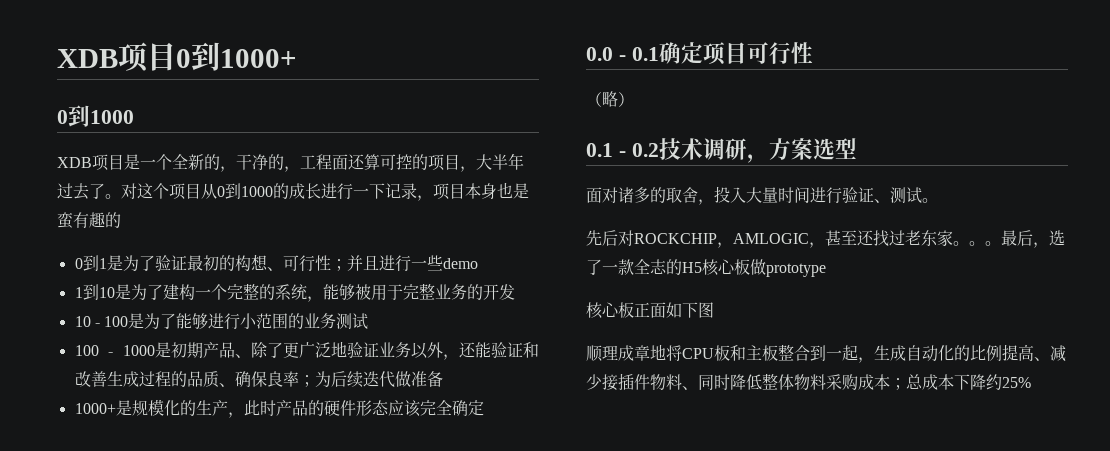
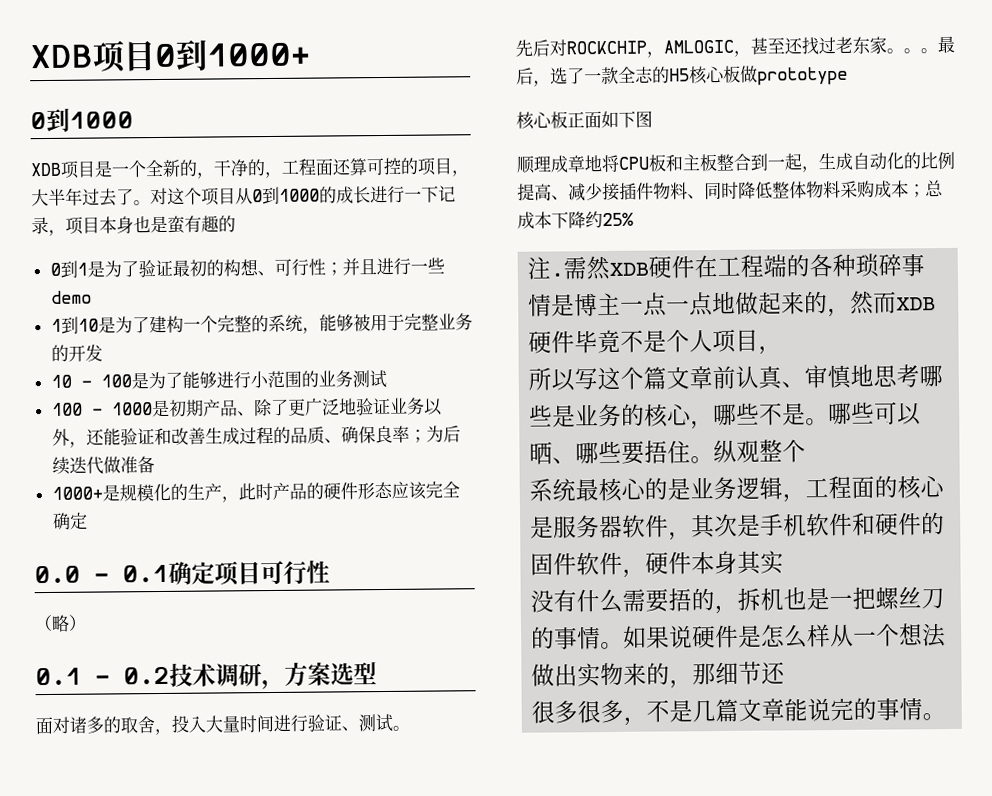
+ 注.需然XDB硬件在工程端的各种琐碎事情是博主一点一点地做起来的，然而XDB硬件毕竟不是个人项目，
+ 所以写这个篇文章前认真、审慎地思考哪些是业务的核心，哪些不是。哪些可以晒、哪些要捂住。纵观整个
+ 系统最核心的是业务逻辑，工程面的核心是服务器软件，其次是手机软件和硬件的固件软件，硬件本身其实
+ 没有什么需要捂的，拆机也是一把螺丝刀的事情。如果说硬件是怎么样从一个想法做出实物来的，那细节还
+ 很多很多，不是几篇文章能说完的事情。

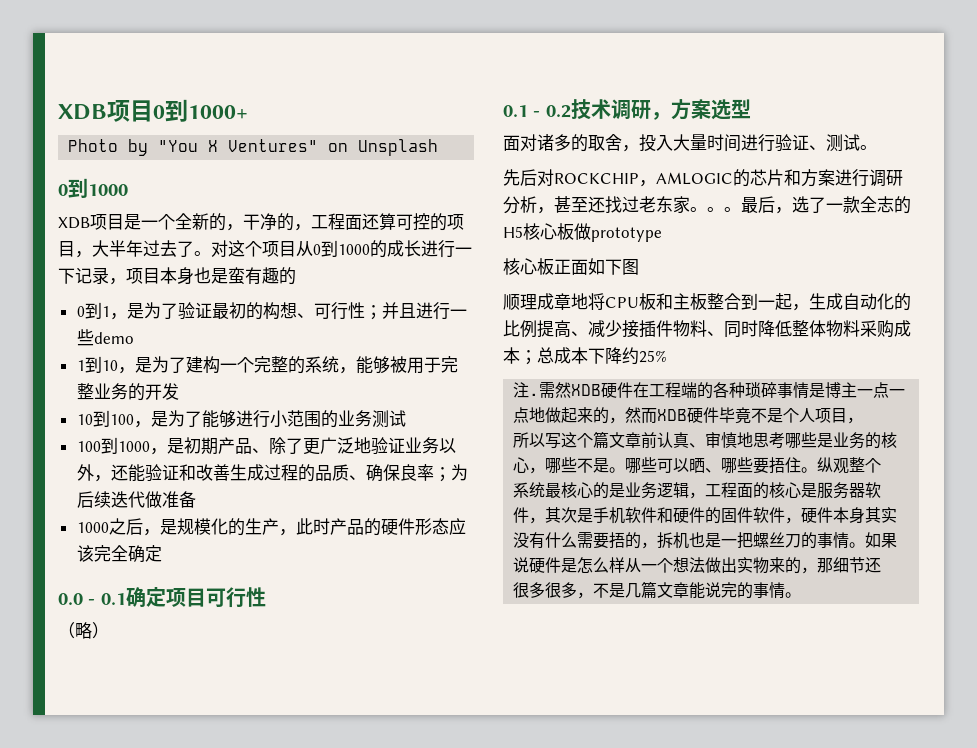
+ Photo by "You X Ventures" on Unsplash
- 0到1是为了验证最初的构想、可行性；并且进行一些demo
+ 0到1，是为了验证最初的构想、可行性；并且进行一些demo
- 1到10是为了建构一个完整的系统，能够被用于完整业务的开发
+ 1到10，是为了建构一个完整的系统，能够被用于完整业务的开发
- 10 - 100是为了能够进行小范围的业务测试
+ 10到100，是为了能够进行小范围的业务测试
- 100 - 1000是初期产品、除了更广泛地验证业务以外，还能验证和改善生成过程的品质、确保良率；为后续迭代做准备
+ 100到1000，是初期产品、除了更广泛地验证业务以外，还能验证和改善生成过程的品质、确保良率；为后续迭代做准备
- 1000+是规模化的生产，此时产品的硬件形态应该完全确定
+ 1000之后，是规模化的生产，此时产品的硬件形态应该完全确定
- 先后对ROCKCHIP，AMLOGIC，甚至还找过老东家。
+ 先后对ROCKCHIP，AMLOGIC的芯片和方案进行调研分析，甚至还找过老东家。

